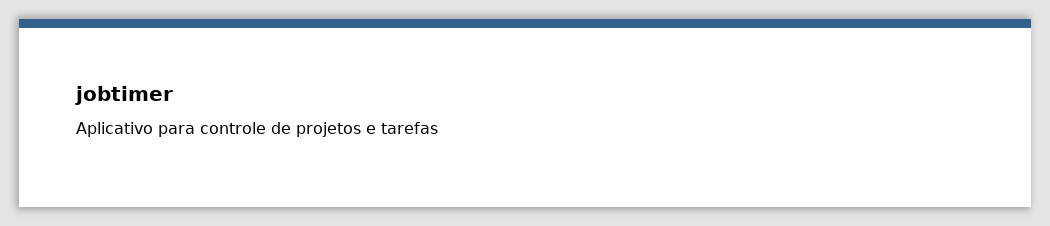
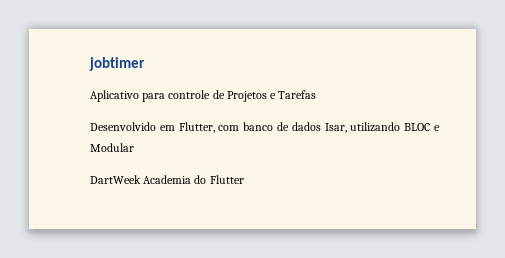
- Aplicativo para controle de projetos e tarefas
+ Aplicativo para controle de Projetos e Tarefas
+ Desenvolvido em Flutter, com banco de dados Isar, utilizando BLOC e Modular
+ DartWeek Academia do Flutter

